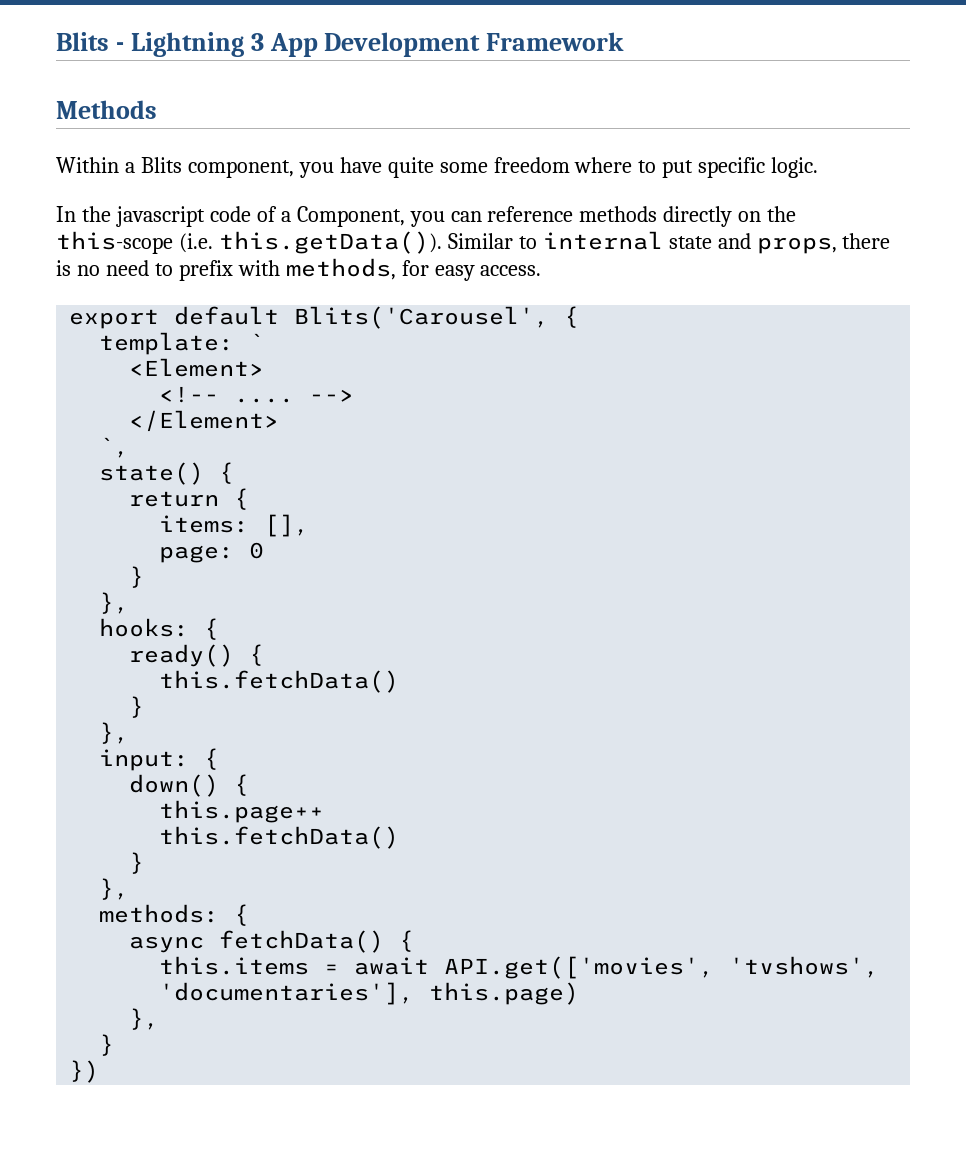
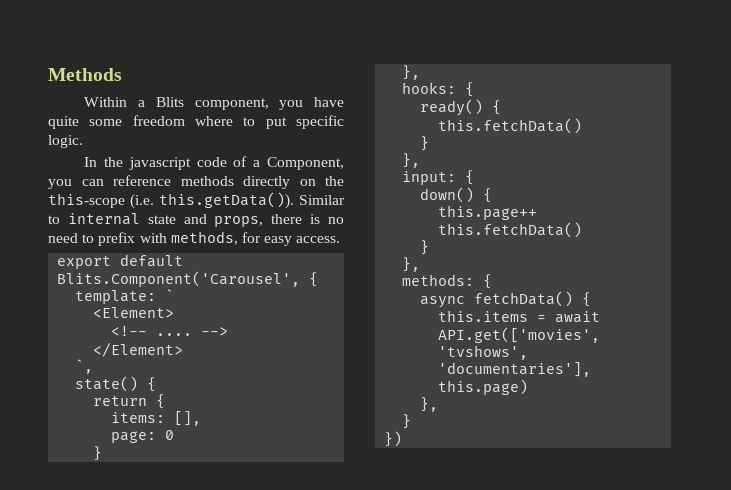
- Blits - Lightning 3 App Development Framework
- export default Blits('Carousel', {
+ export default Blits.Component('Carousel', {

